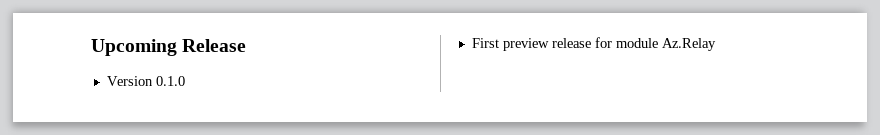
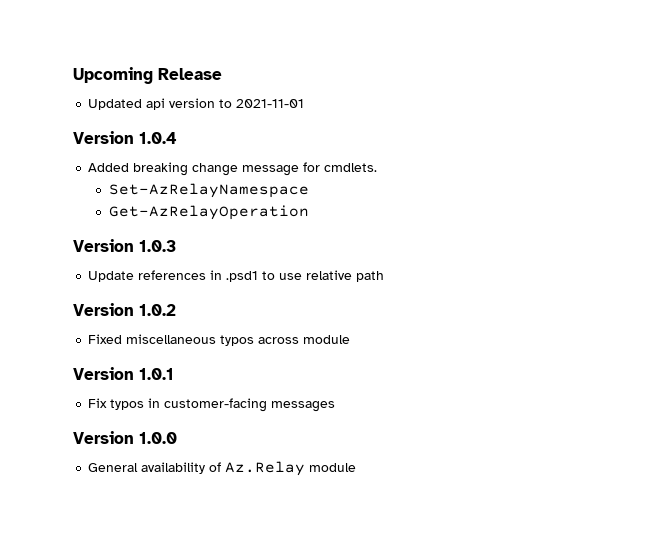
- Version 0.1.0
- First preview release for module Az.Relay
+ Updated api version to 2021-11-01
+ Version 1.0.4
+ Added breaking change message for cmdlets.
+ Set-AzRelayNamespace
+ Get-AzRelayOperation
+ Version 1.0.3
+ Update references in .psd1 to use relative path
+ Version 1.0.2
+ Fixed miscellaneous typos across module
+ Version 1.0.1
+ Fix typos in customer-facing messages
+ Version 1.0.0
+ General availability of Az.Relay module

